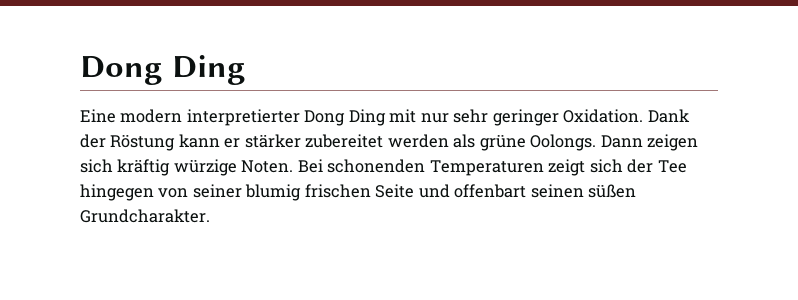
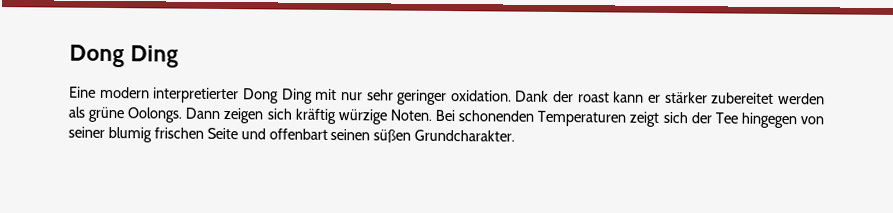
- Eine modern interpretierter Dong Ding mit nur sehr geringer Oxidation.
+ Eine modern interpretierter Dong Ding mit nur sehr geringer oxidation.
- Dank der Röstung kann er stärker zubereitet werden als grüne Oolongs.
+ Dank der roast kann er stärker zubereitet werden als grüne Oolongs.

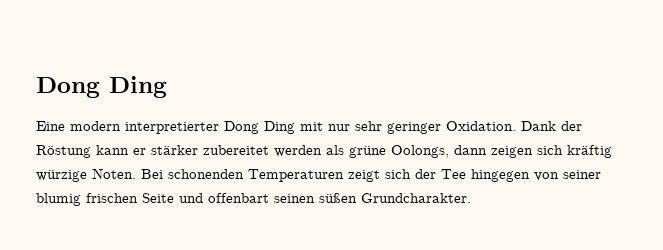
- Eine modern interpretierter Dong Ding mit nur sehr geringer oxidation.
+ Eine modern interpretierter Dong Ding mit nur sehr geringer Oxidation.
- Dank der roast kann er stärker zubereitet werden als grüne Oolongs. Dann zeigen sich kräftig würzige Noten.
+ Dank der Röstung kann er stärker zubereitet werden als grüne Oolongs, dann zeigen sich kräftig würzige Noten.

